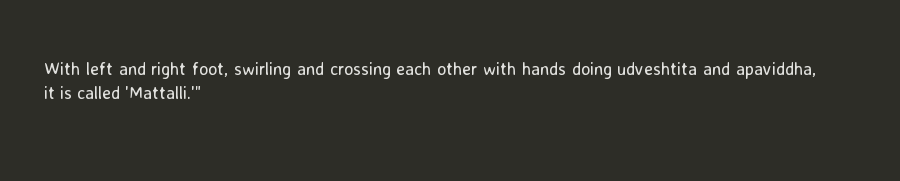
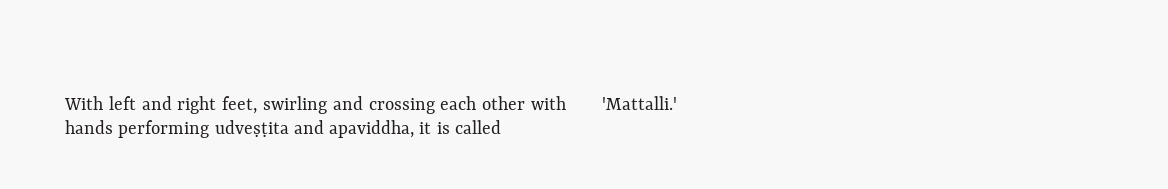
- With left and right foot, swirling and crossing each other with hands doing udveshtita and apaviddha, it is called 'Mattalli.'"
+ With left and right feet, swirling and crossing each other with hands performing udveṣṭita and apaviddha, it is called 'Mattalli.'

